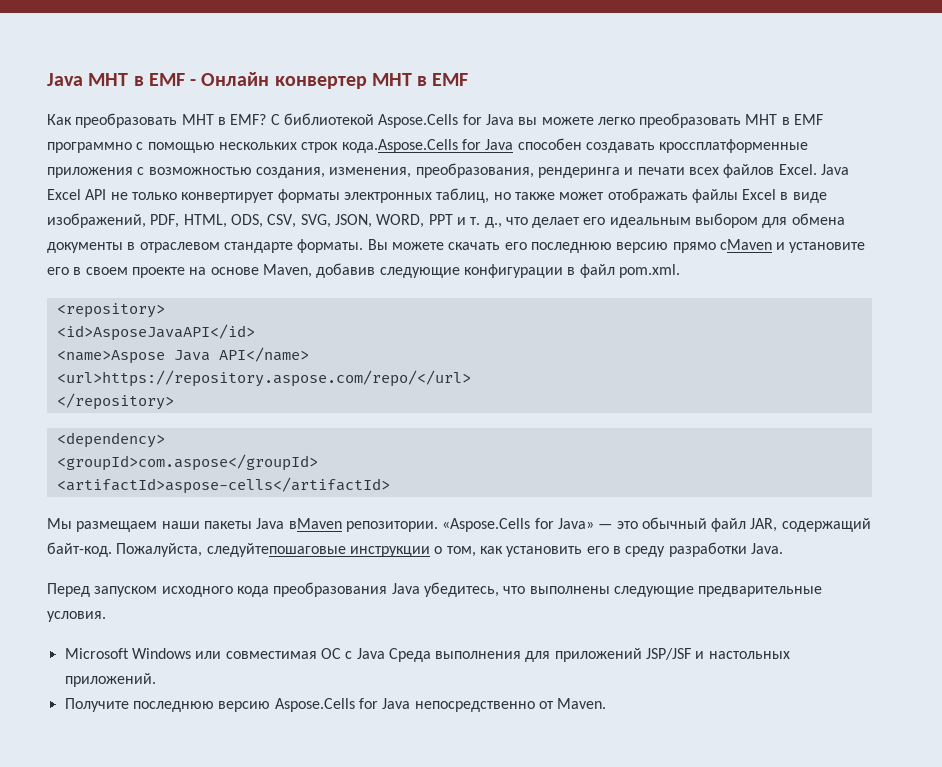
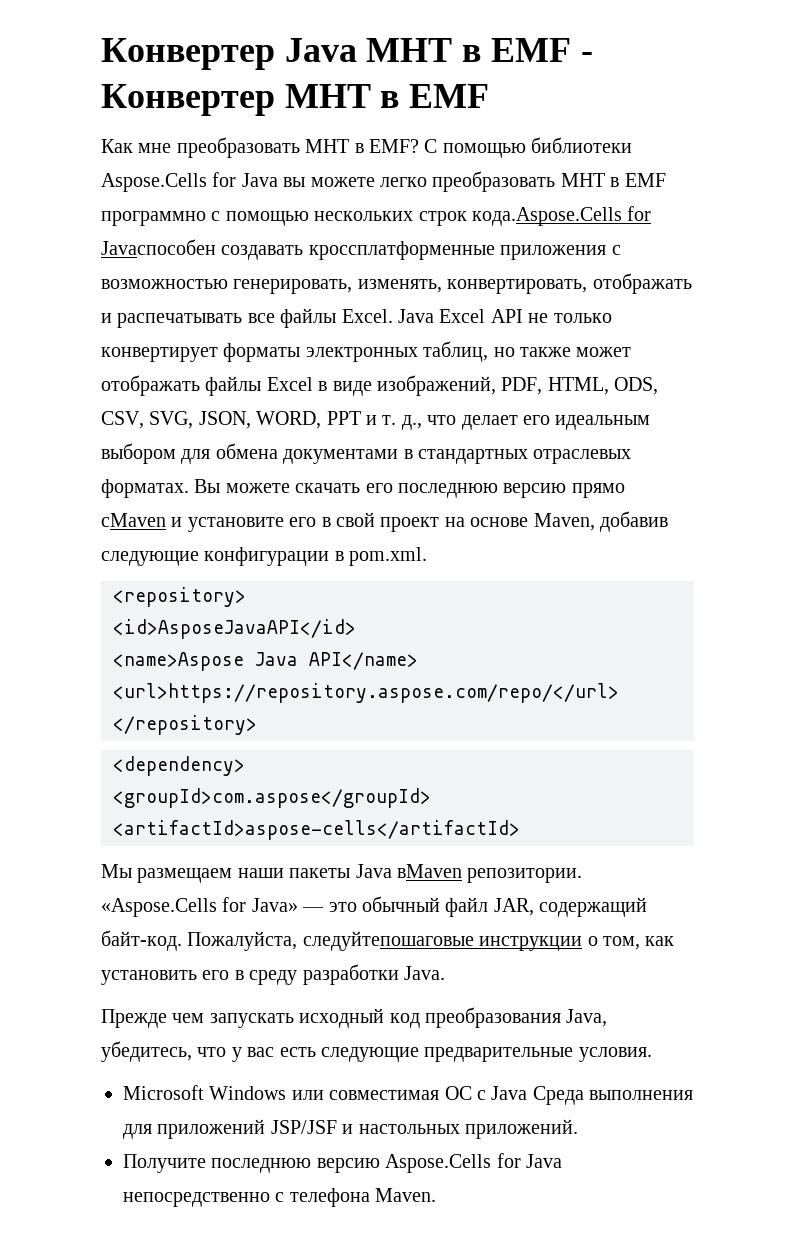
- Java MHT в EMF - Онлайн конвертер MHT в EMF
+ Конвертер Java MHT в EMF - Конвертер MHT в EMF
- Как преобразовать MHT в EMF?
+ Как мне преобразовать MHT в EMF?
- С библиотекой Aspose.Cells for Java вы можете легко преобразовать MHT в EMF программно с помощью нескольких строк кода.Aspose.Cells for Java способен создавать кроссплатформенные приложения с возможностью создания, изменения, преобразования, рендеринга и печати всех файлов Excel.
+ С помощью библиотеки Aspose.Cells for Java вы можете легко преобразовать MHT в EMF программно с помощью нескольких строк кода.Aspose.Cells for Javaспособен создавать кроссплатформенные приложения с возможностью генерировать, изменять, конвертировать, отображать и распечатывать все файлы Excel.
- Java Excel API не только конвертирует форматы электронных таблиц, но также может отображать файлы Excel в виде изображений, PDF, HTML, ODS, CSV, SVG, JSON, WORD, PPT и т. д., что делает его идеальным выбором для обмена документы в отраслевом стандарте форматы.
+ Java Excel API не только конвертирует форматы электронных таблиц, но также может отображать файлы Excel в виде изображений, PDF, HTML, ODS, CSV, SVG, JSON, WORD, PPT и т. д., что делает его идеальным выбором для обмена документами в стандартных отраслевых форматах.
- Вы можете скачать его последнюю версию прямо сMaven и установите его в своем проекте на основе Maven, добавив следующие конфигурации в файл pom.xml.
+ Вы можете скачать его последнюю версию прямо сMaven и установите его в свой проект на основе Maven, добавив следующие конфигурации в pom.xml.
- Перед запуском исходного кода преобразования Java убедитесь, что выполнены следующие предварительные условия.
+ Прежде чем запускать исходный код преобразования Java, убедитесь, что у вас есть следующие предварительные условия.
- Получите последнюю версию Aspose.Cells for Java непосредственно от Maven.
+ Получите последнюю версию Aspose.Cells for Java непосредственно с телефона Maven.

